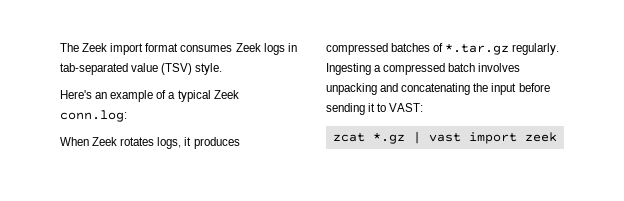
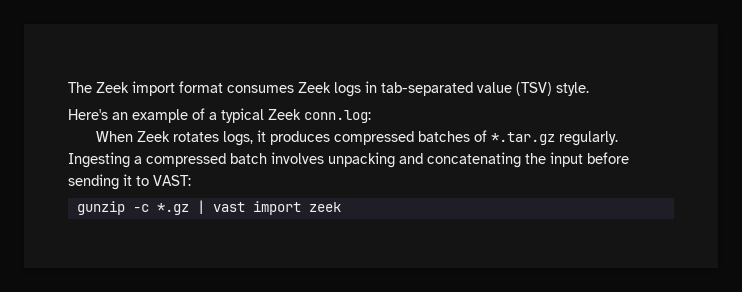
- zcat *.gz | vast import zeek
+ gunzip -c *.gz | vast import zeek

